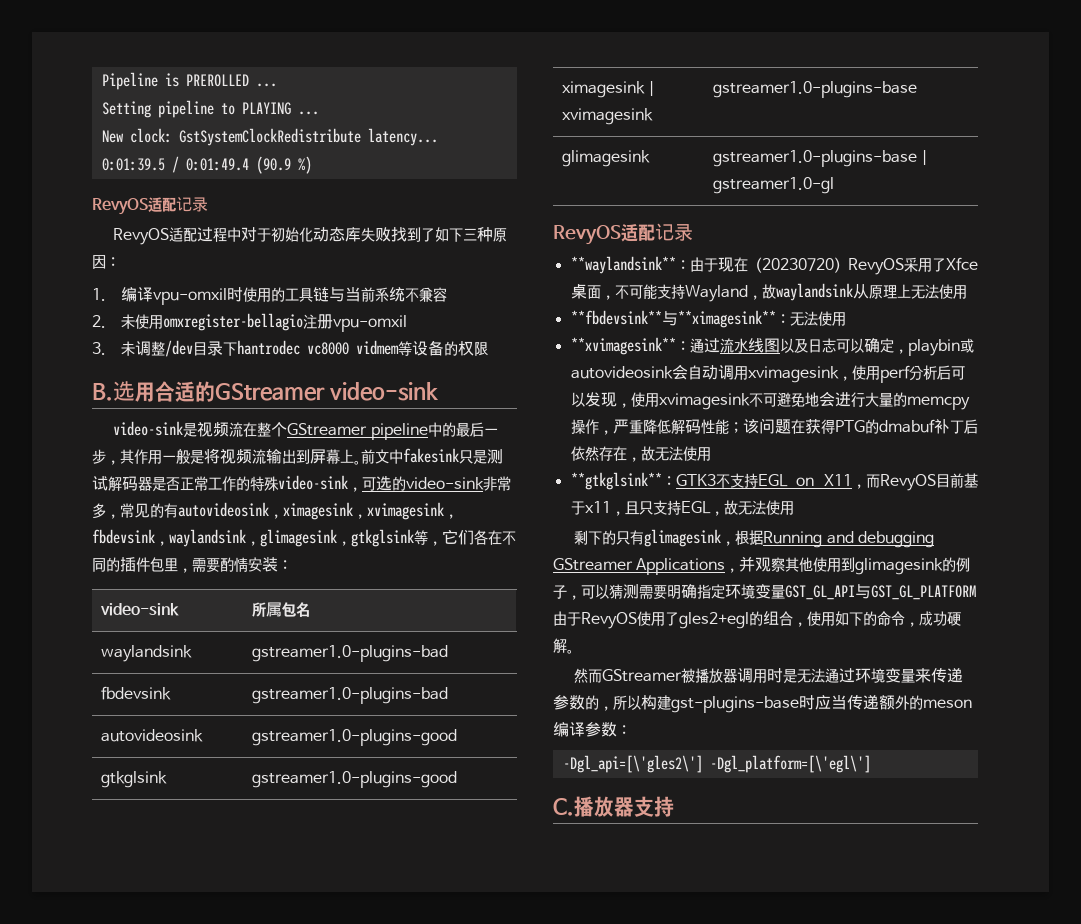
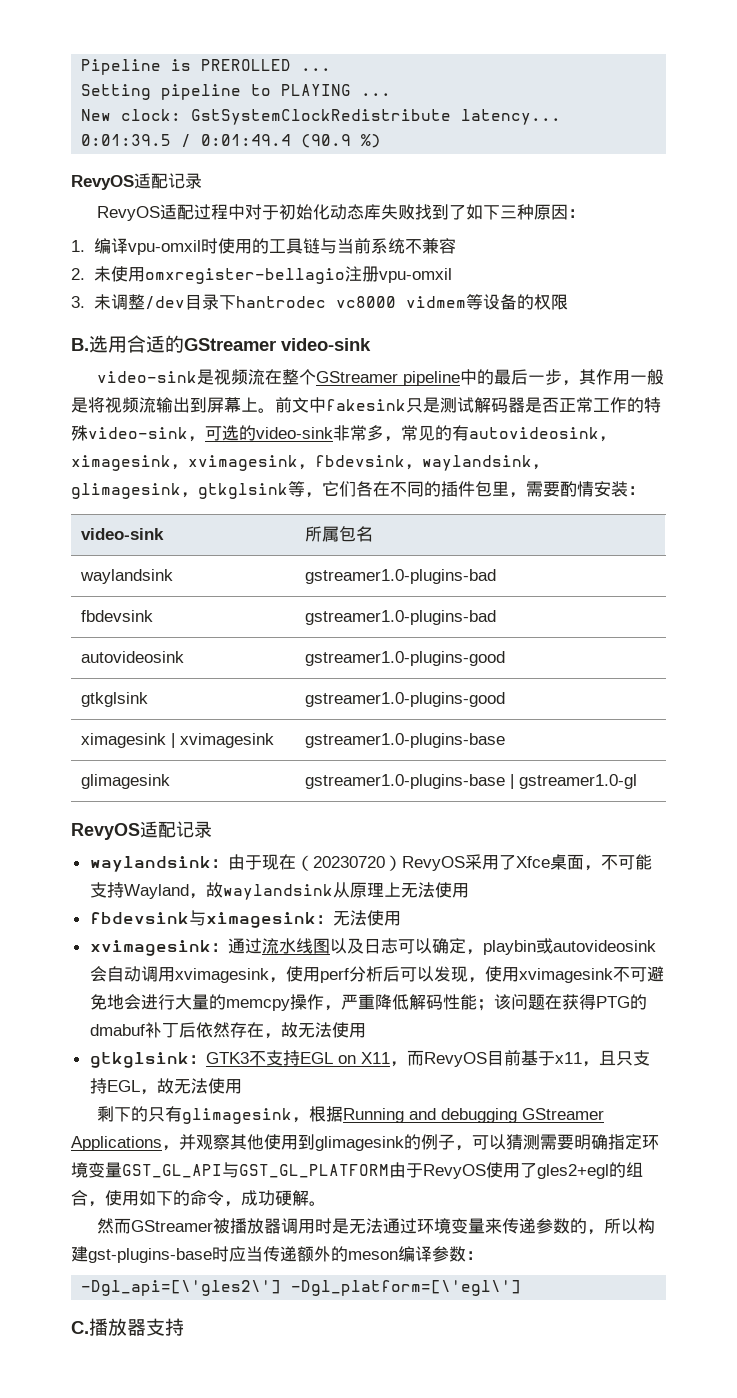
- **waylandsink**：由于现在（20230720）RevyOS采用了Xfce桌面，不可能支持Wayland，故waylandsink从原理上无法使用
+ waylandsink：由于现在（20230720）RevyOS采用了Xfce桌面，不可能支持Wayland，故waylandsink从原理上无法使用
- **fbdevsink**与**ximagesink**：无法使用
+ fbdevsink与ximagesink：无法使用
- **xvimagesink**：通过流水线图以及日志可以确定，playbin或autovideosink会自动调用xvimagesink，使用perf分析后可以发现，使用xvimagesink不可避免地会进行大量的memcpy操作，严重降低解码性能；该问题在获得PTG的dmabuf补丁后依然存在，故无法使用
+ xvimagesink：通过流水线图以及日志可以确定，playbin或autovideosink会自动调用xvimagesink，使用perf分析后可以发现，使用xvimagesink不可避免地会进行大量的memcpy操作，严重降低解码性能；该问题在获得PTG的dmabuf补丁后依然存在，故无法使用
- **gtkglsink**：GTK3不支持EGL on X11，而RevyOS目前基于x11，且只支持EGL，故无法使用
+ gtkglsink：GTK3不支持EGL on X11，而RevyOS目前基于x11，且只支持EGL，故无法使用

